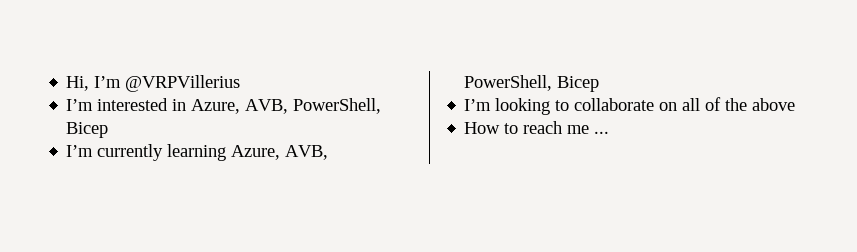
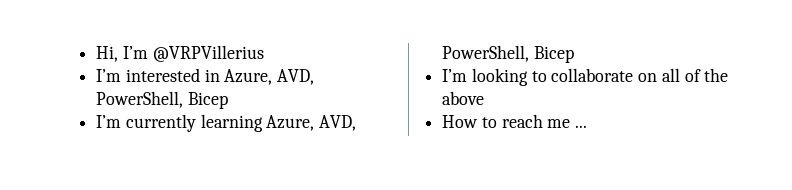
- I’m interested in Azure, AVB, PowerShell, Bicep
+ I’m interested in Azure, AVD, PowerShell, Bicep
- I’m currently learning Azure, AVB, PowerShell, Bicep
+ I’m currently learning Azure, AVD, PowerShell, Bicep

